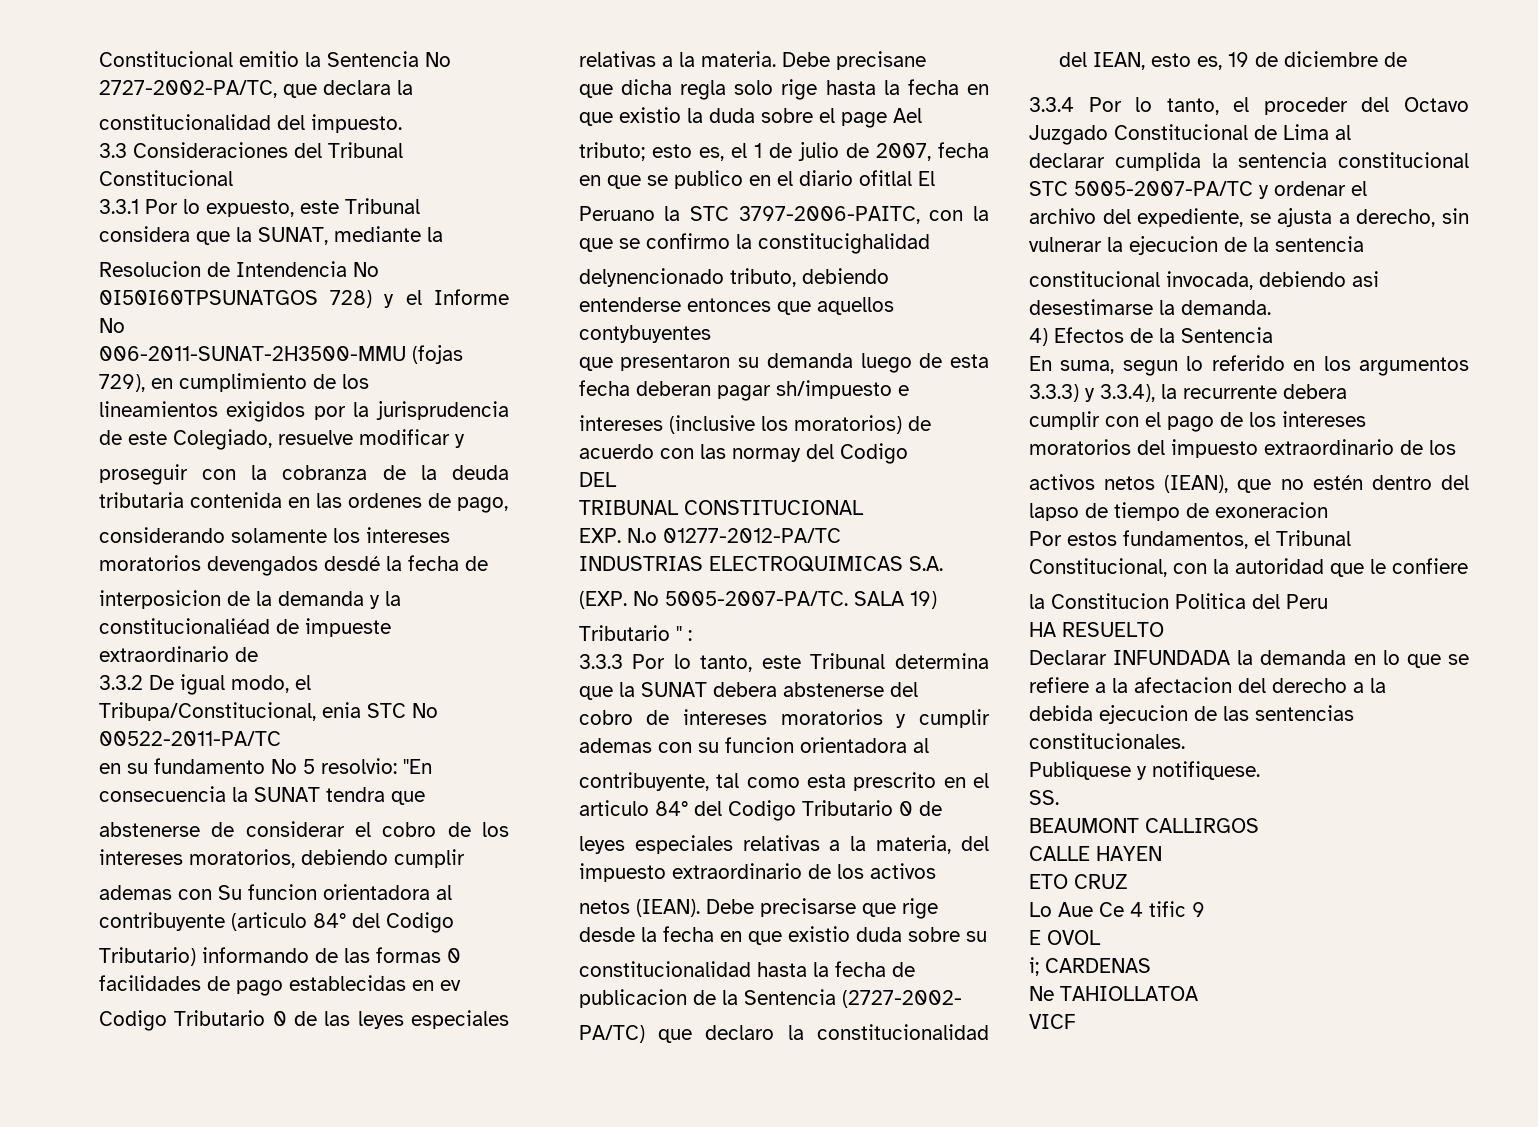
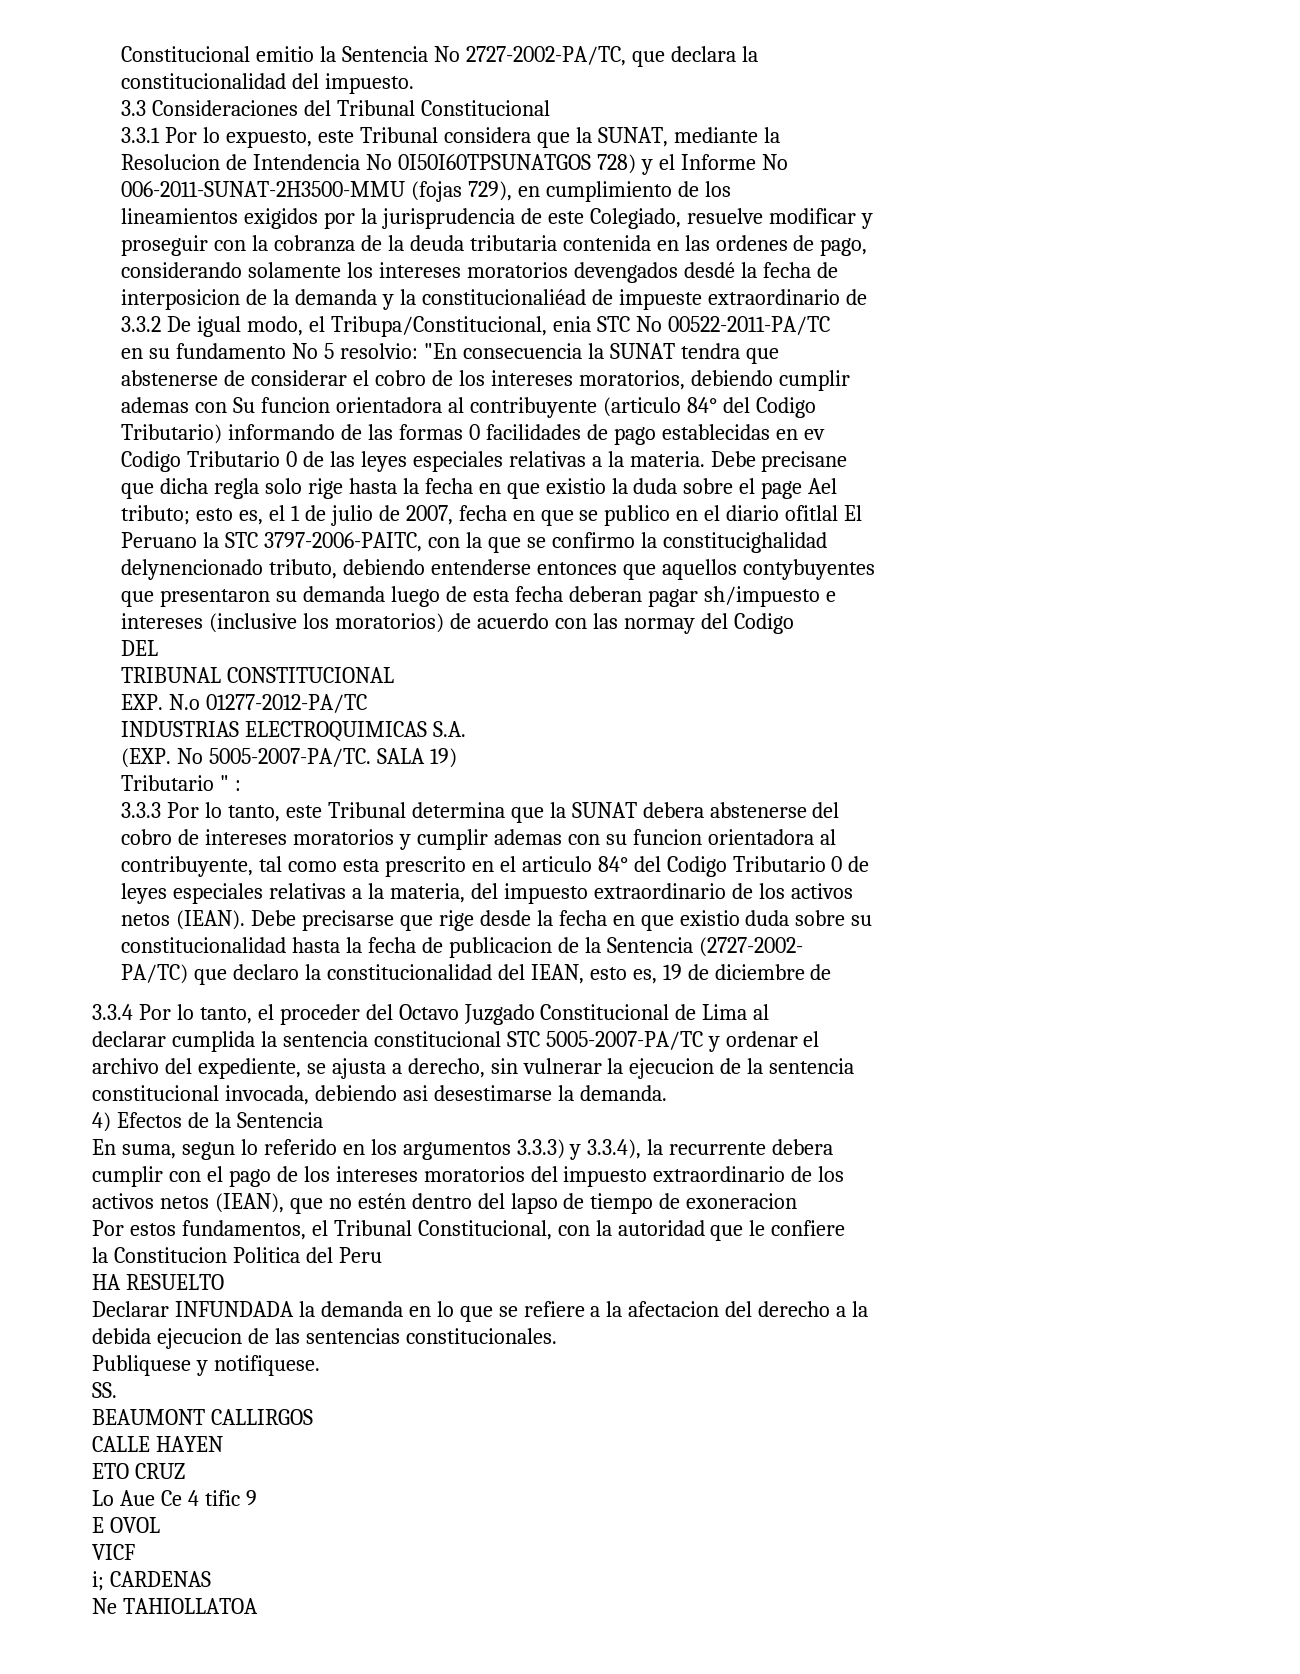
+ VICF
- VICF

